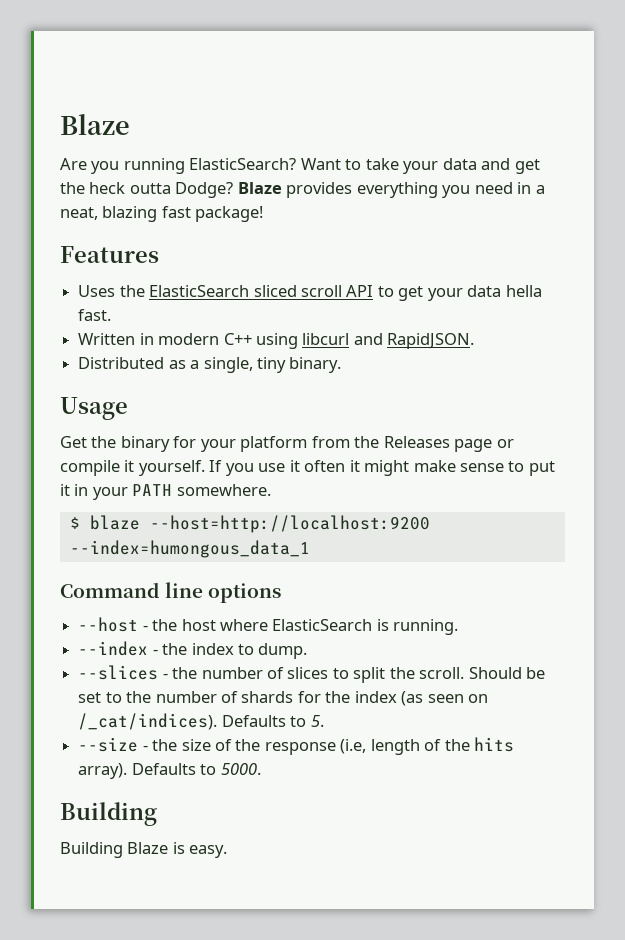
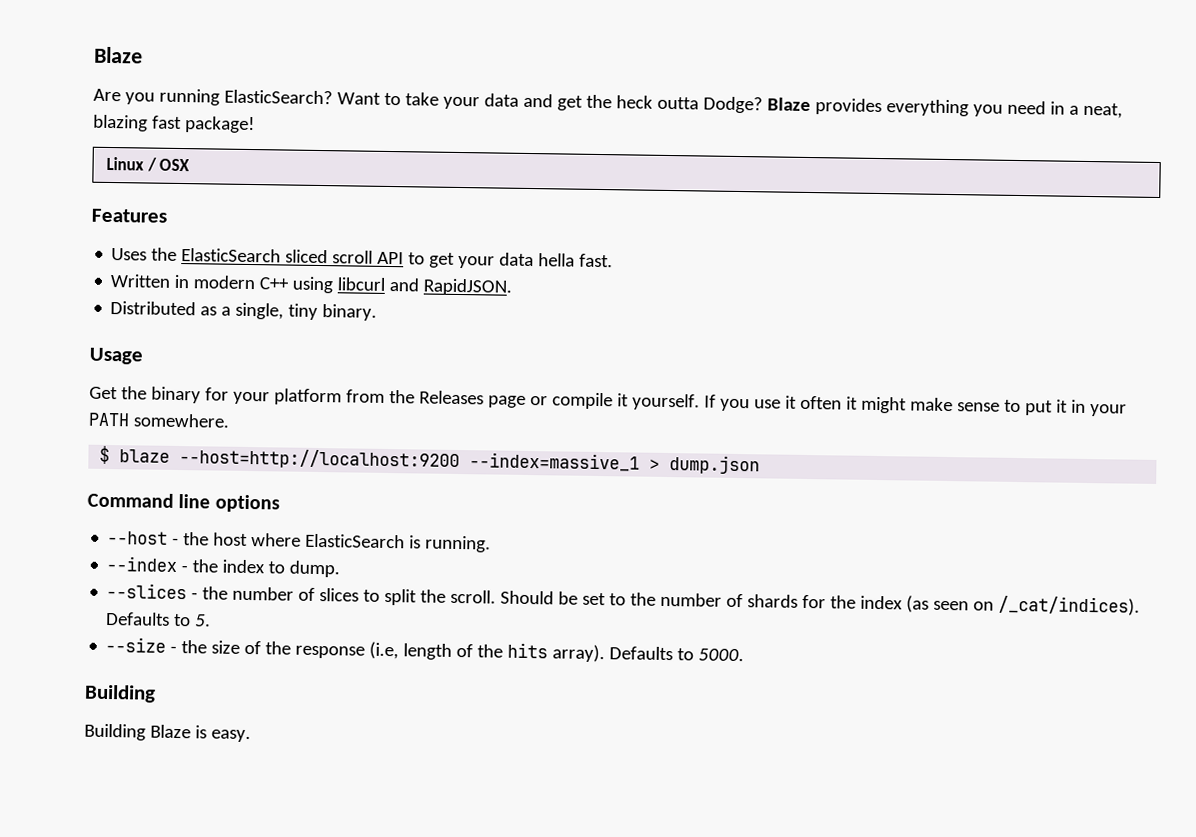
+ Linux / OSX
- $ blaze --host=http://localhost:9200 --index=humongous_data_1
+ $ blaze --host=http://localhost:9200 --index=massive_1 > dump.json

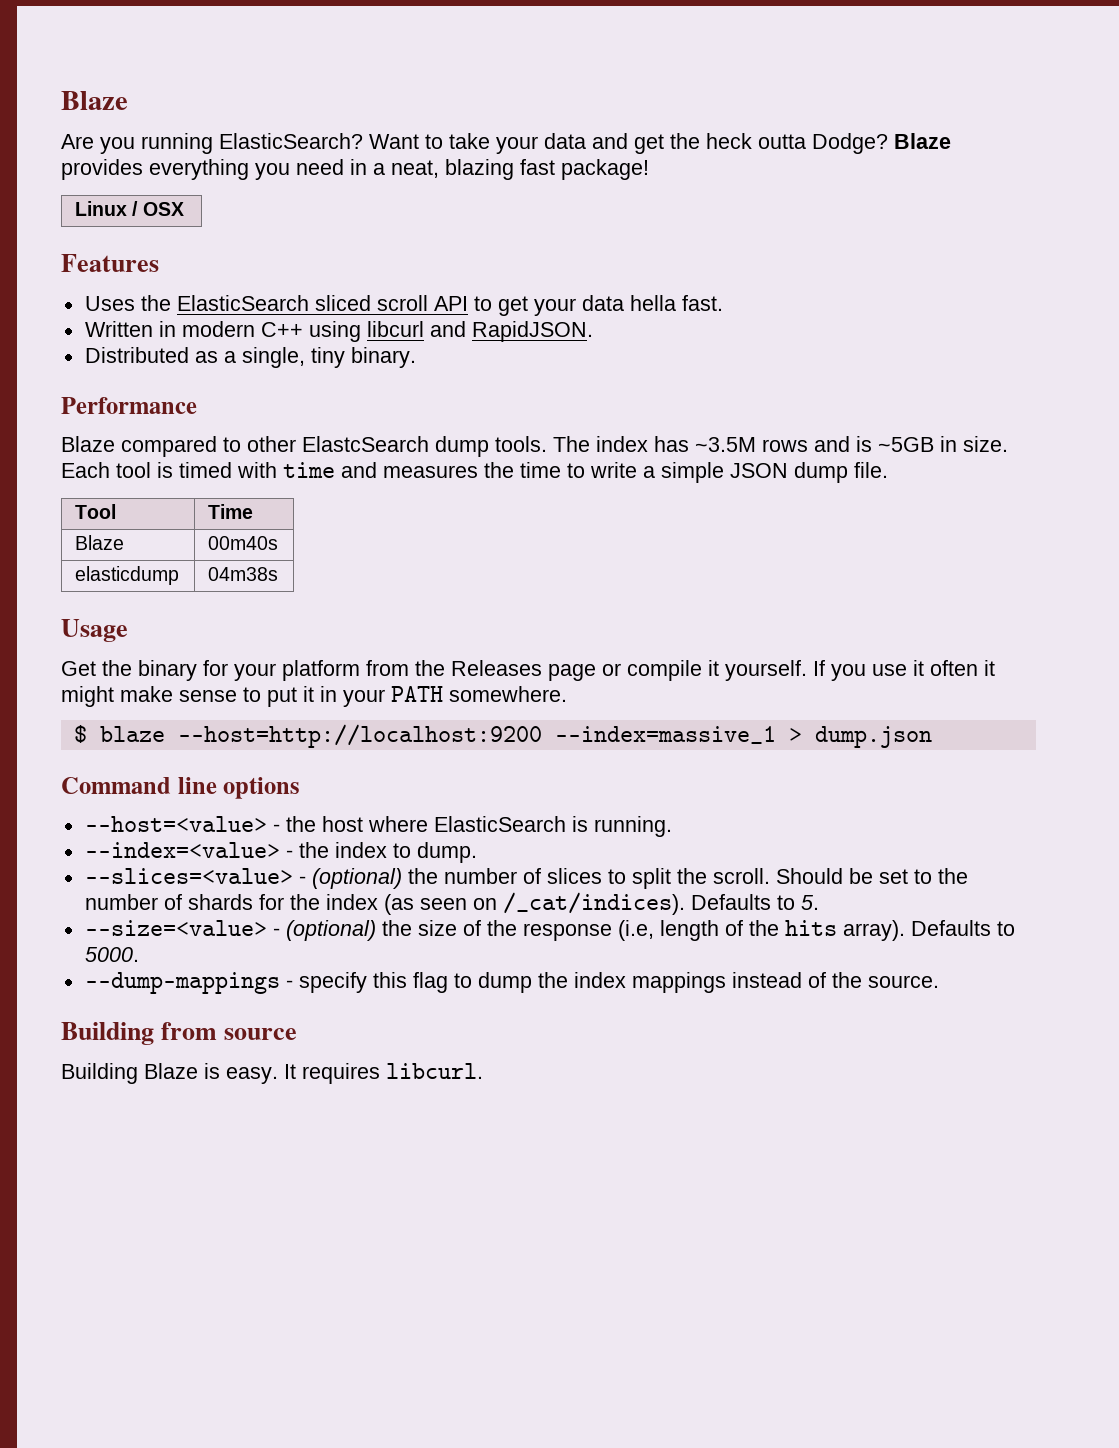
+ Performance
+ Blaze compared to other ElastcSearch dump tools. The index has ~3.5M rows and is ~5GB in size. Each tool is timed with time and measures the time to write a simple JSON dump file.
+ Tool | Time
+ Blaze | 00m40s
+ elasticdump | 04m38s
- --host - the host where ElasticSearch is running.
+ --host=<value> - the host where ElasticSearch is running.
- --index - the index to dump.
+ --index=<value> - the index to dump.
- --slices - the number of slices to split the scroll.
+ --slices=<value> - (optional) the number of slices to split the scroll.
- --size - the size of the response (i.e, length of the hits array).
+ --size=<value> - (optional) the size of the response (i.e, length of the hits array).
  Defaults to 5000.
- Building
+ --dump-mappings - specify this flag to dump the index mappings instead of the source.
+ Building from source
+ It requires libcurl.

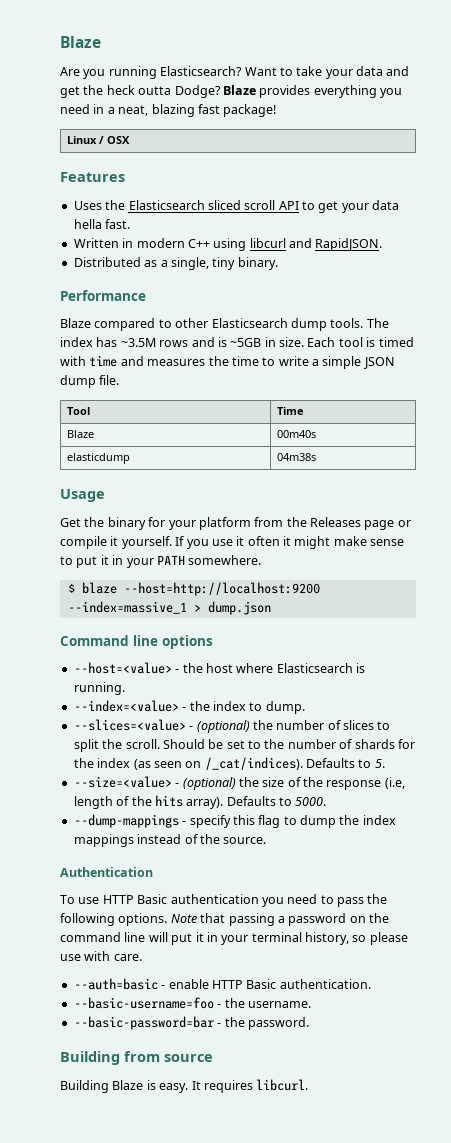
- Are you running ElasticSearch?
+ Are you running Elasticsearch?
- Uses the ElasticSearch sliced scroll API to get your data hella fast.
+ Uses the Elasticsearch sliced scroll API to get your data hella fast.
- Blaze compared to other ElastcSearch dump tools.
+ Blaze compared to other Elasticsearch dump tools.
- --host=<value> - the host where ElasticSearch is running.
+ --host=<value> - the host where Elasticsearch is running.
+ Authentication
+ To use HTTP Basic authentication you need to pass the following options. Note that passing a password on the command line will put it in your terminal history, so please use with care.
+ --auth=basic - enable HTTP Basic authentication.
+ --basic-username=foo - the username.
+ --basic-password=bar - the password.

